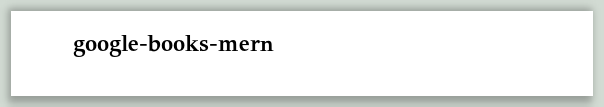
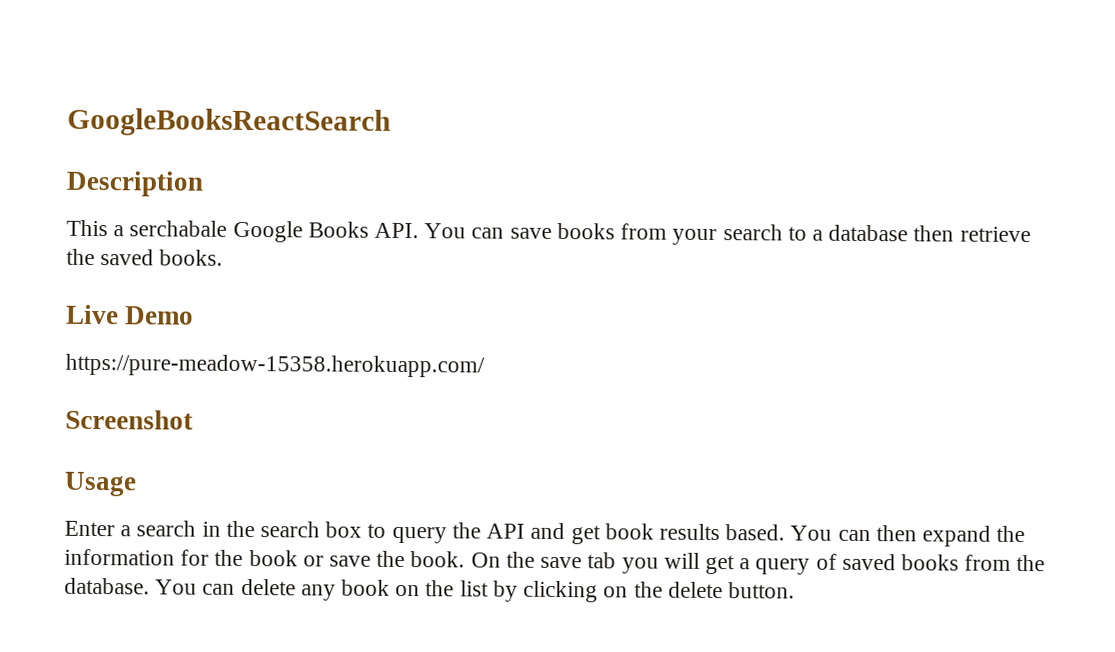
- google-books-mern
+ GoogleBooksReactSearch
+ Description
+ This a serchabale Google Books API. You can save books from your search to a database then retrieve the saved books.
+ Live Demo
+ https://pure-meadow-15358.herokuapp.com/
+ Screenshot
+ Usage
+ Enter a search in the search box to query the API and get book results based. You can then expand the information for the book or save the book. On the save tab you will get a query of saved books from the database. You can delete any book on the list by clicking on the delete button.

